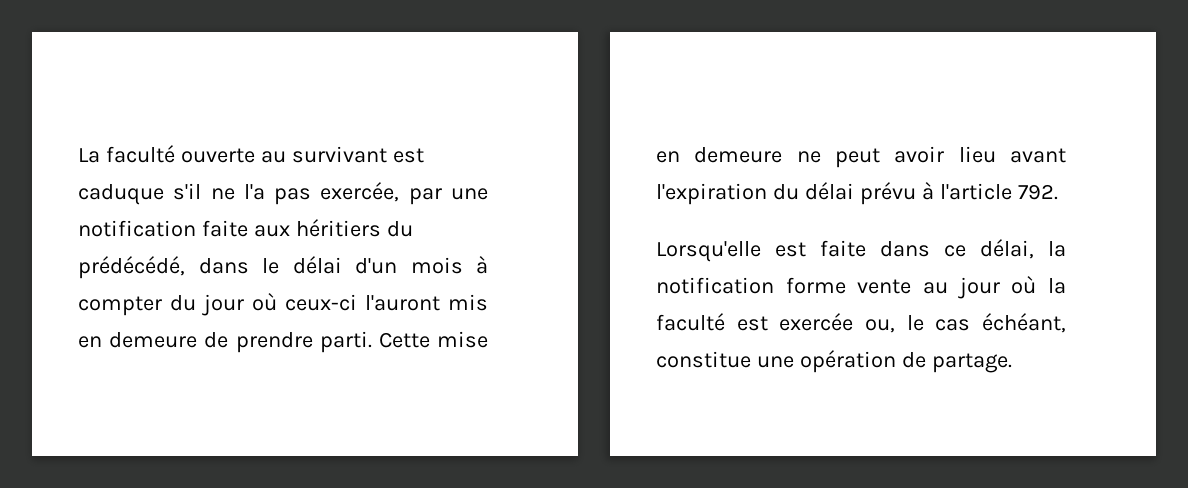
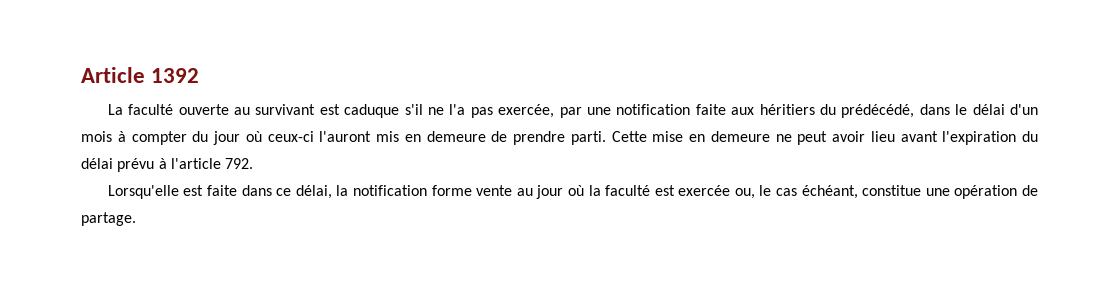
+ Article 1392

